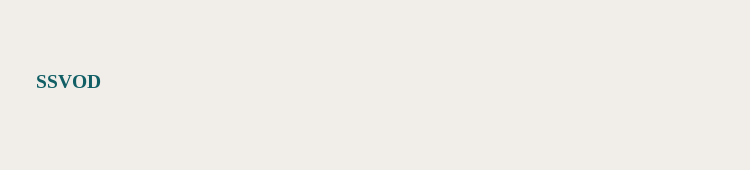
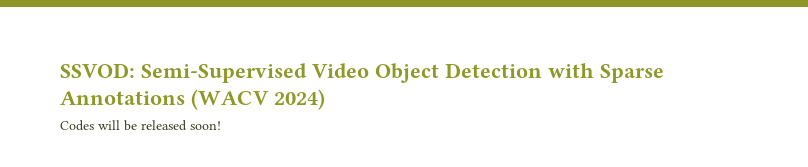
- SSVOD
+ SSVOD: Semi-Supervised Video Object Detection with Sparse Annotations (WACV 2024)
+ Codes will be released soon!

